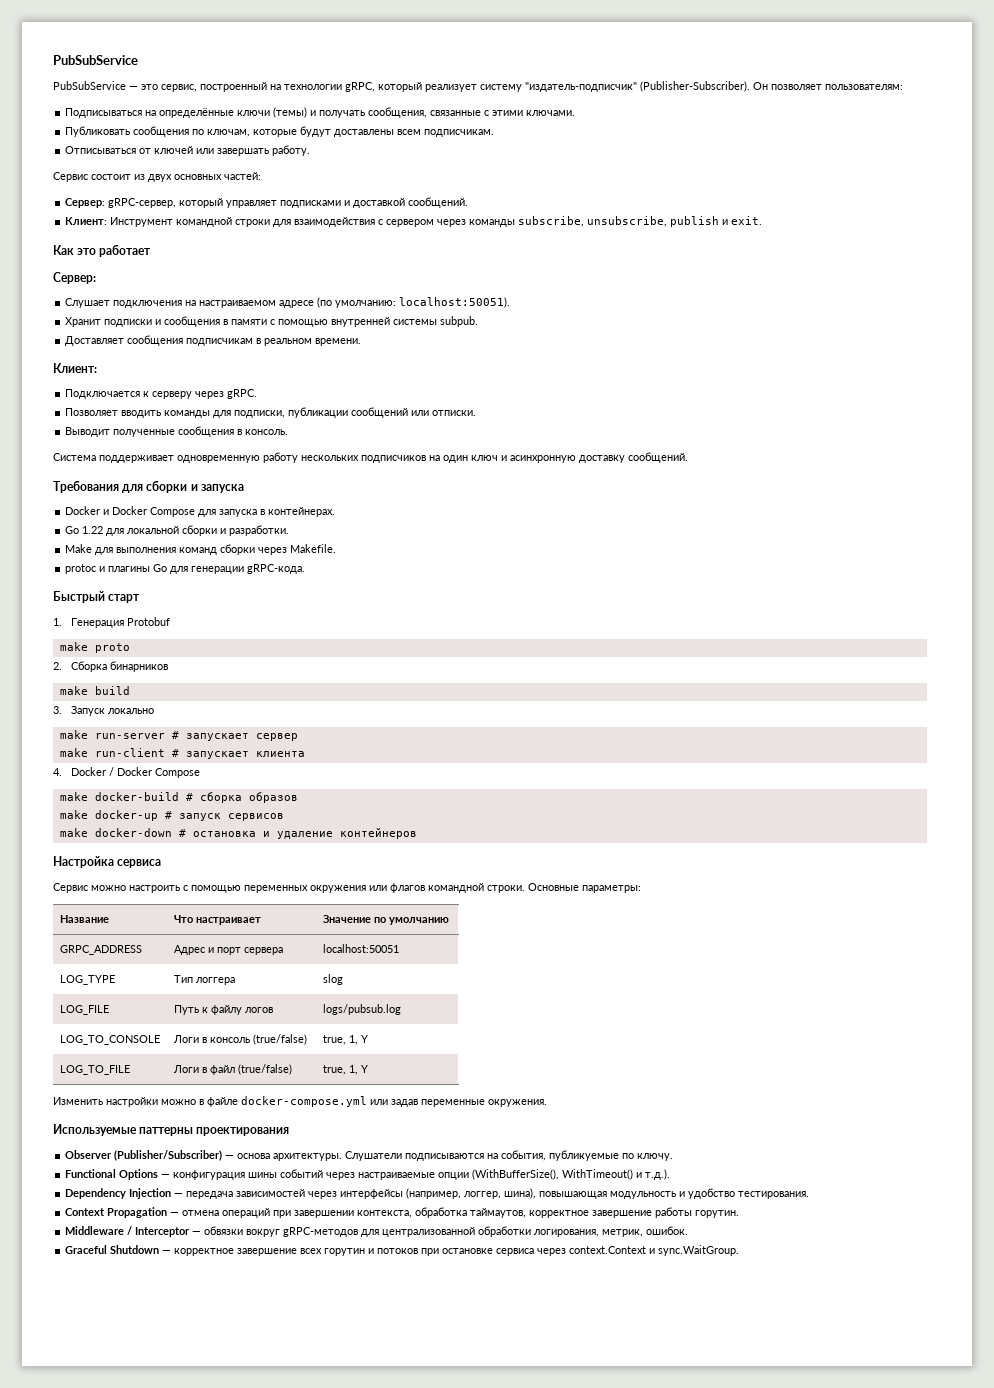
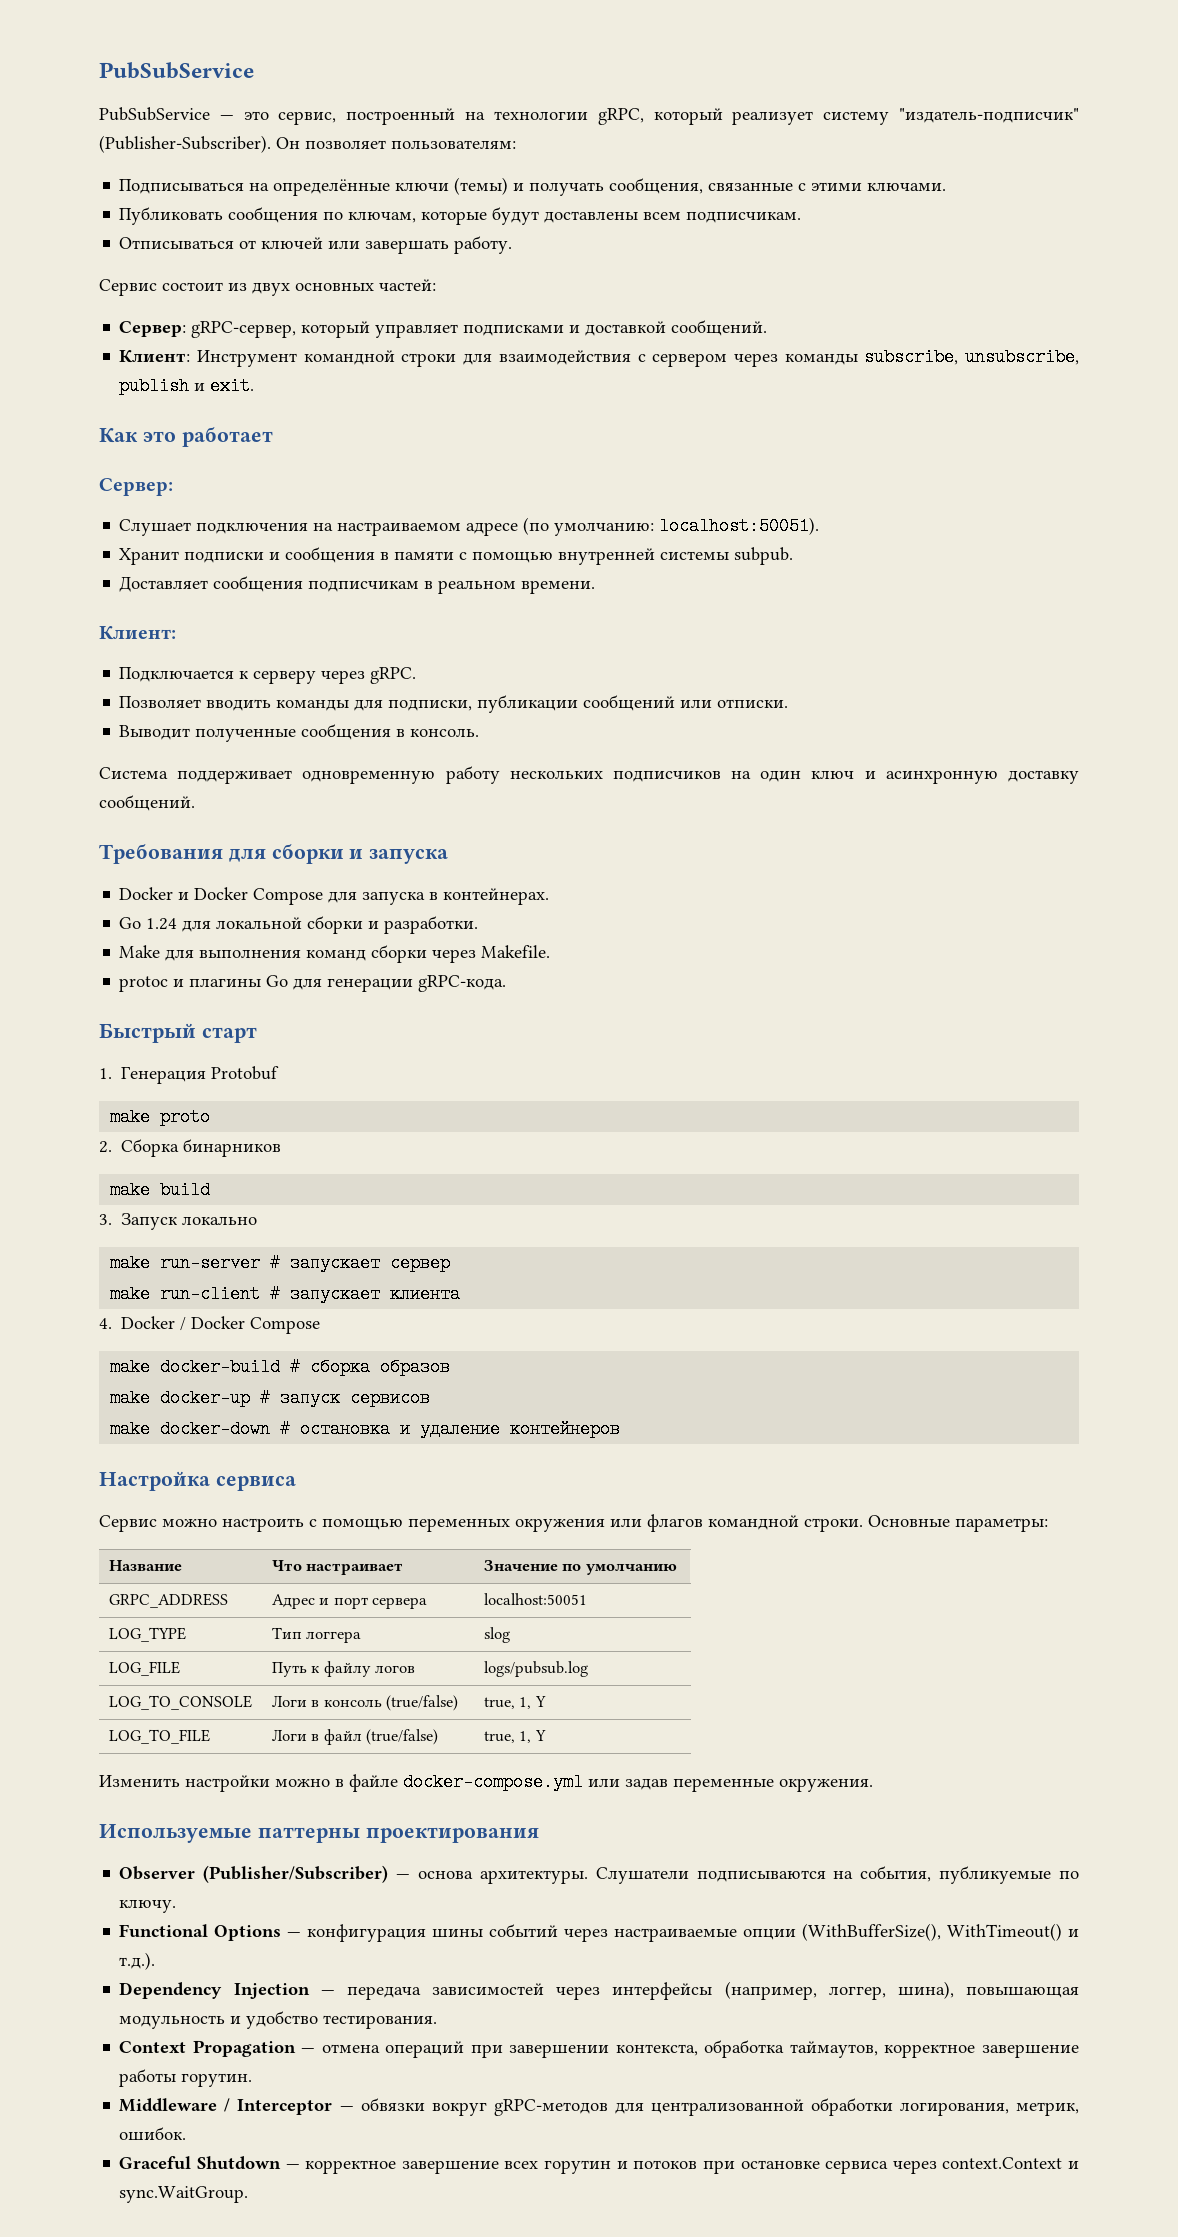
- Go 1.22 для локальной сборки и разработки.
+ Go 1.24 для локальной сборки и разработки.

